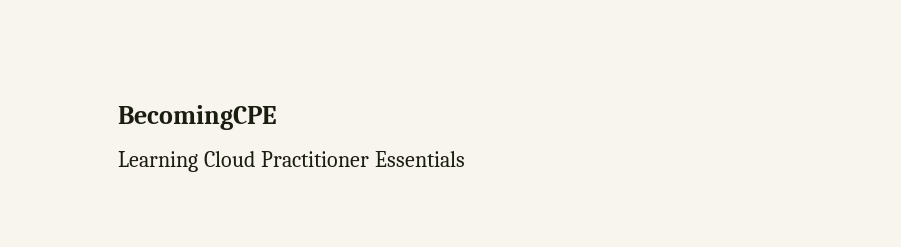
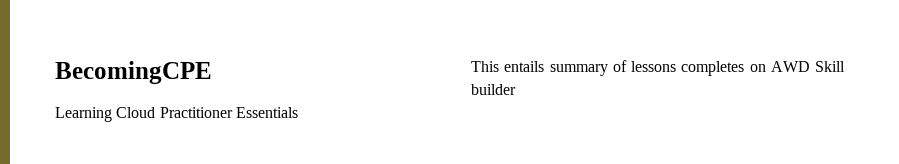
+ This entails summary of lessons completes on AWD Skill builder

